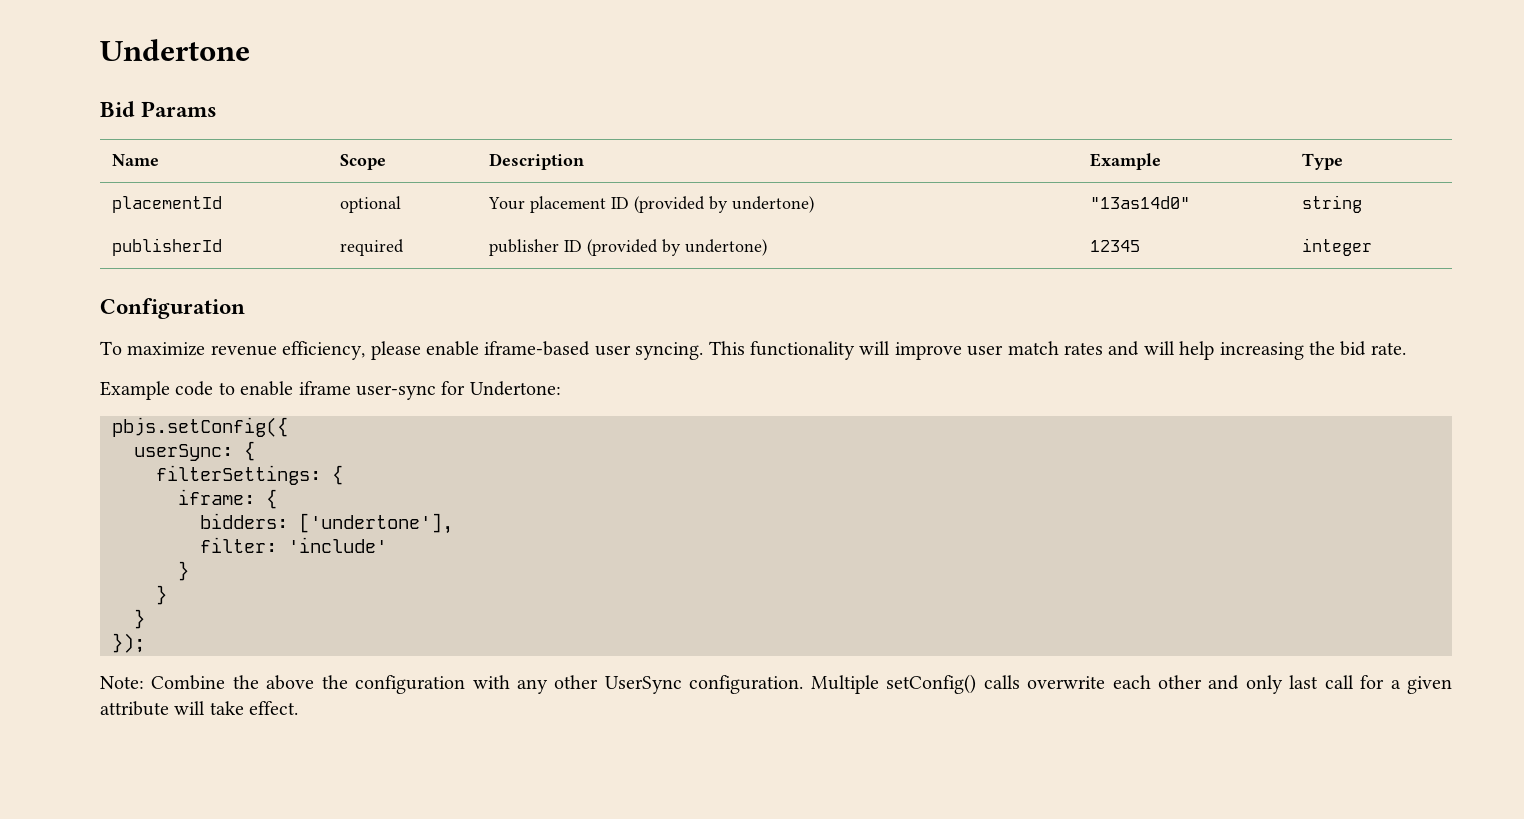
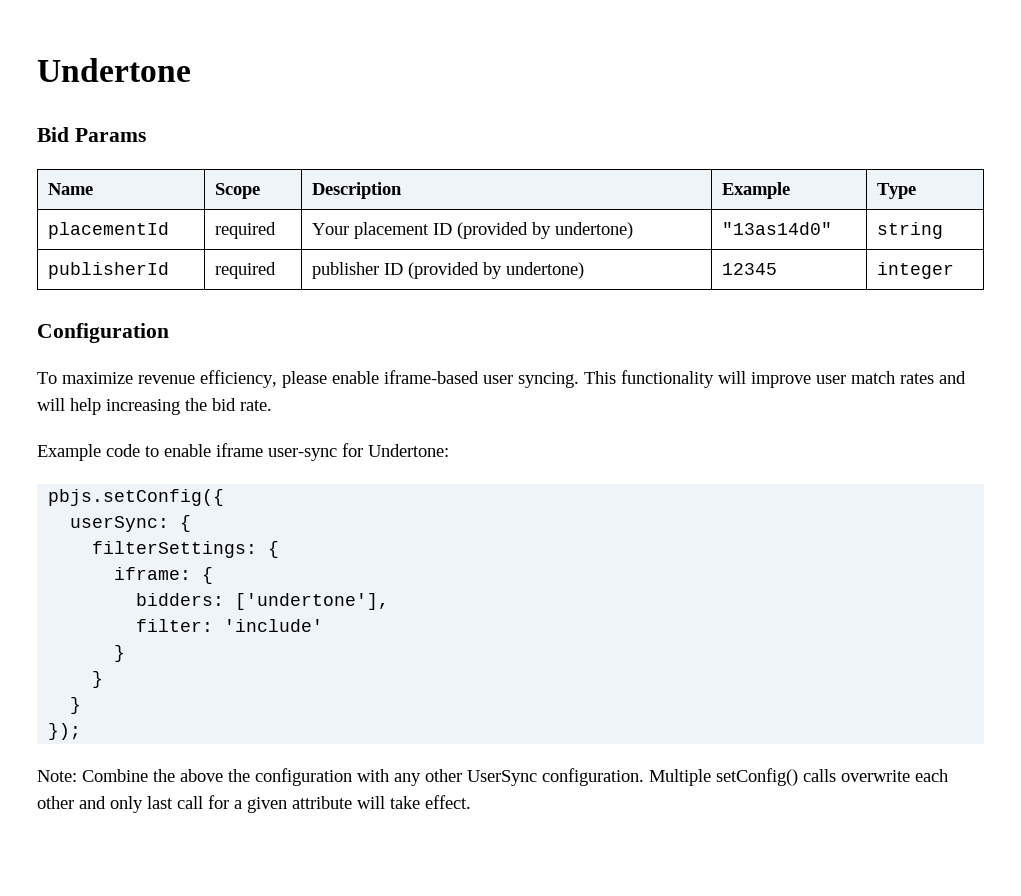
- placementId | optional | Your placement ID (provided by undertone) | "13as14d0" | string
+ placementId | required | Your placement ID (provided by undertone) | "13as14d0" | string

